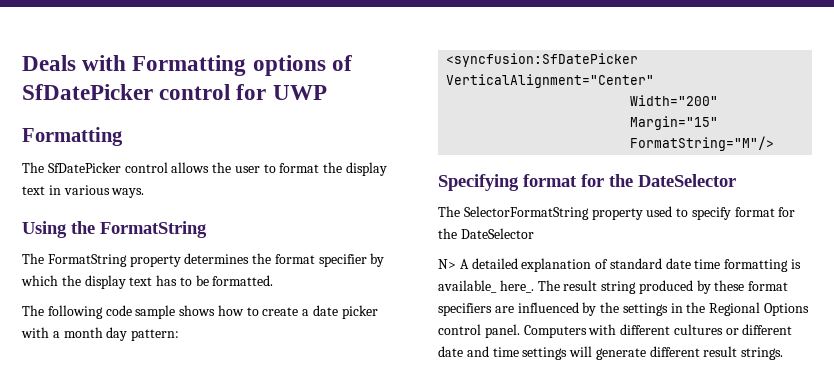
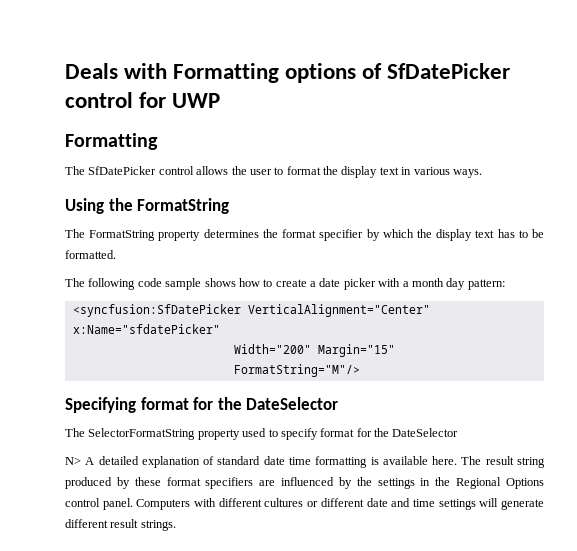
- <syncfusion:SfDatePicker VerticalAlignment="Center"
+ <syncfusion:SfDatePicker VerticalAlignment="Center" x:Name="sfdatePicker"
- N> A detailed explanation of standard date time formatting is available_ here_.
+ N> A detailed explanation of standard date time formatting is available here.

